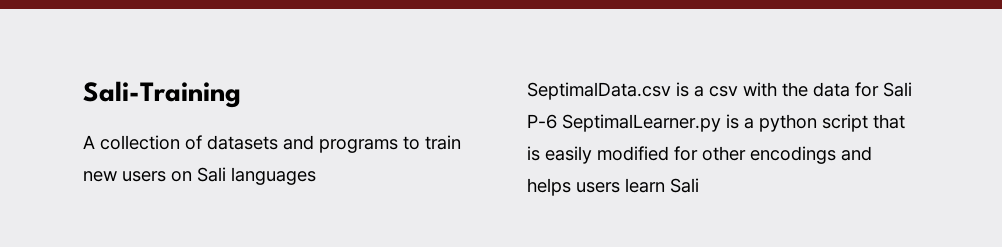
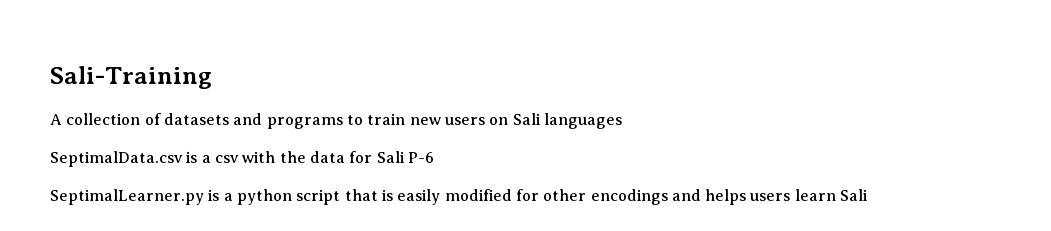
- SeptimalData.csv is a csv with the data for Sali P-6 SeptimalLearner.py is a python script that is easily modified for other encodings and helps users learn Sali
+ SeptimalData.csv is a csv with the data for Sali P-6
+ SeptimalLearner.py is a python script that is easily modified for other encodings and helps users learn Sali

